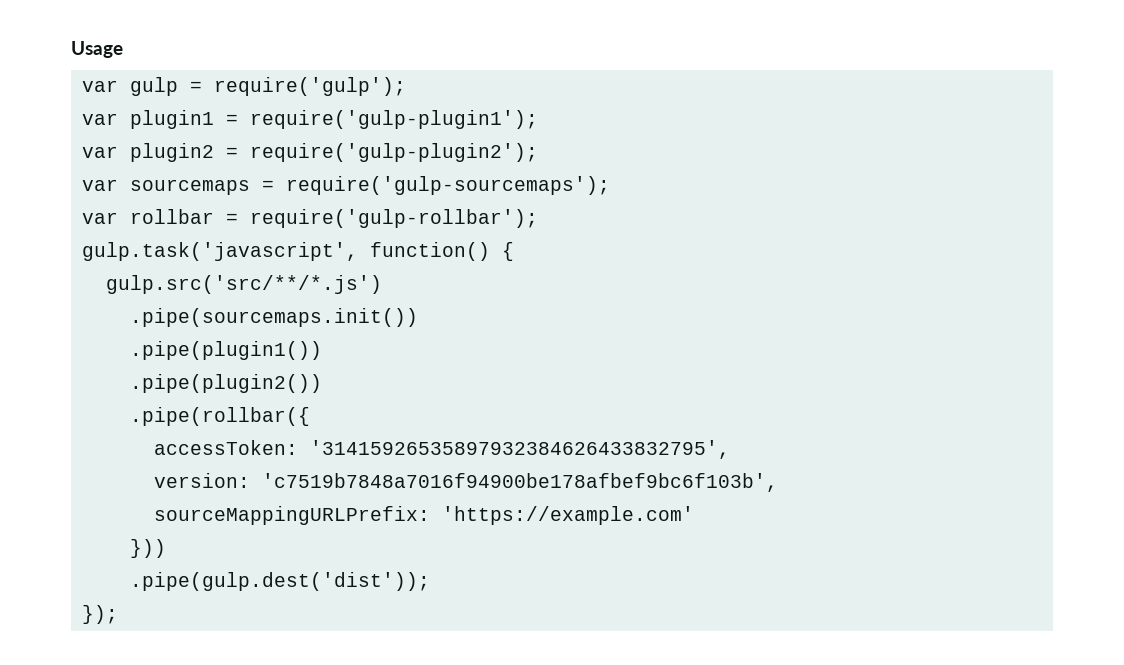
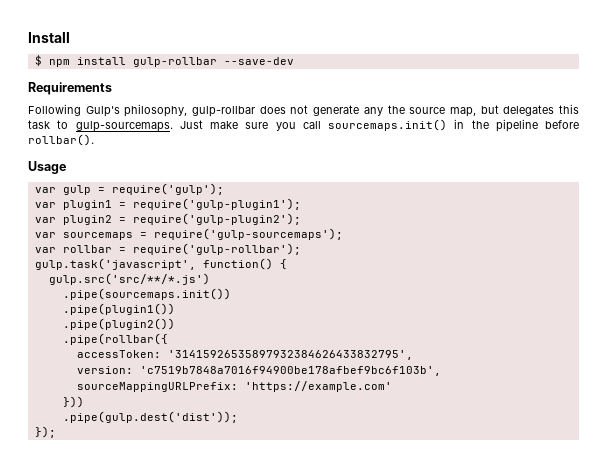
+ Install
+ $ npm install gulp-rollbar --save-dev
+ Requirements
+ Following Gulp's philosophy, gulp-rollbar does not generate any the source map, but delegates this task to gulp-sourcemaps. Just make sure you call sourcemaps.init() in the pipeline before rollbar().

